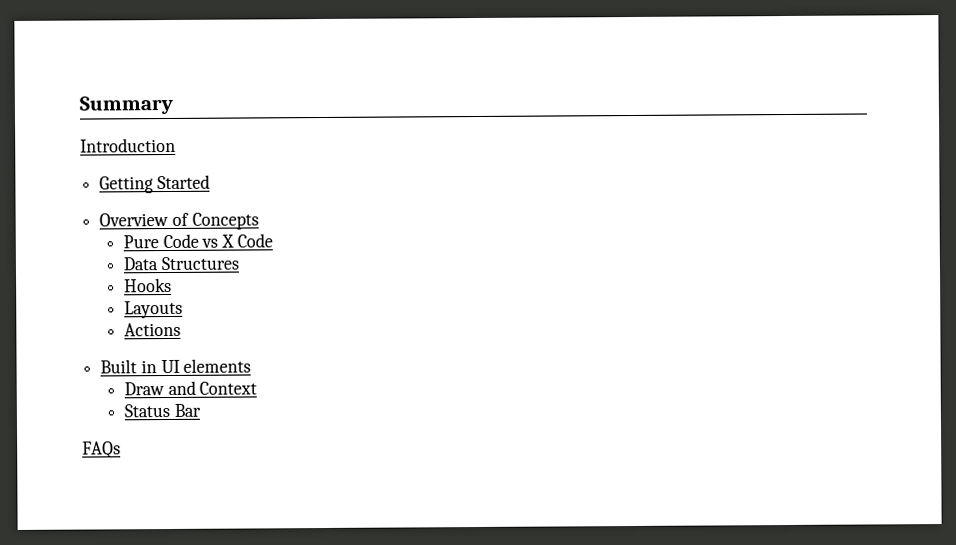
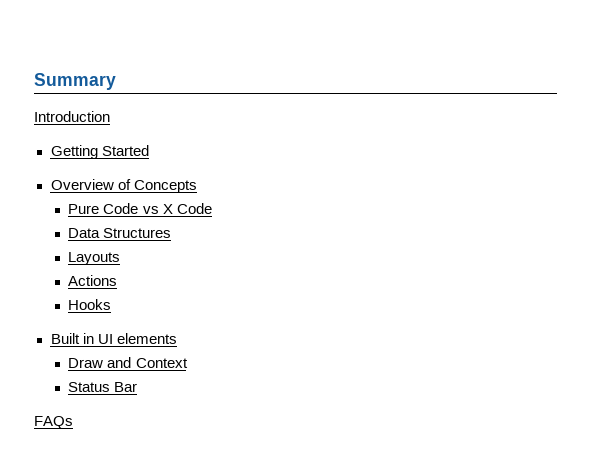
- Hooks
+ Hooks

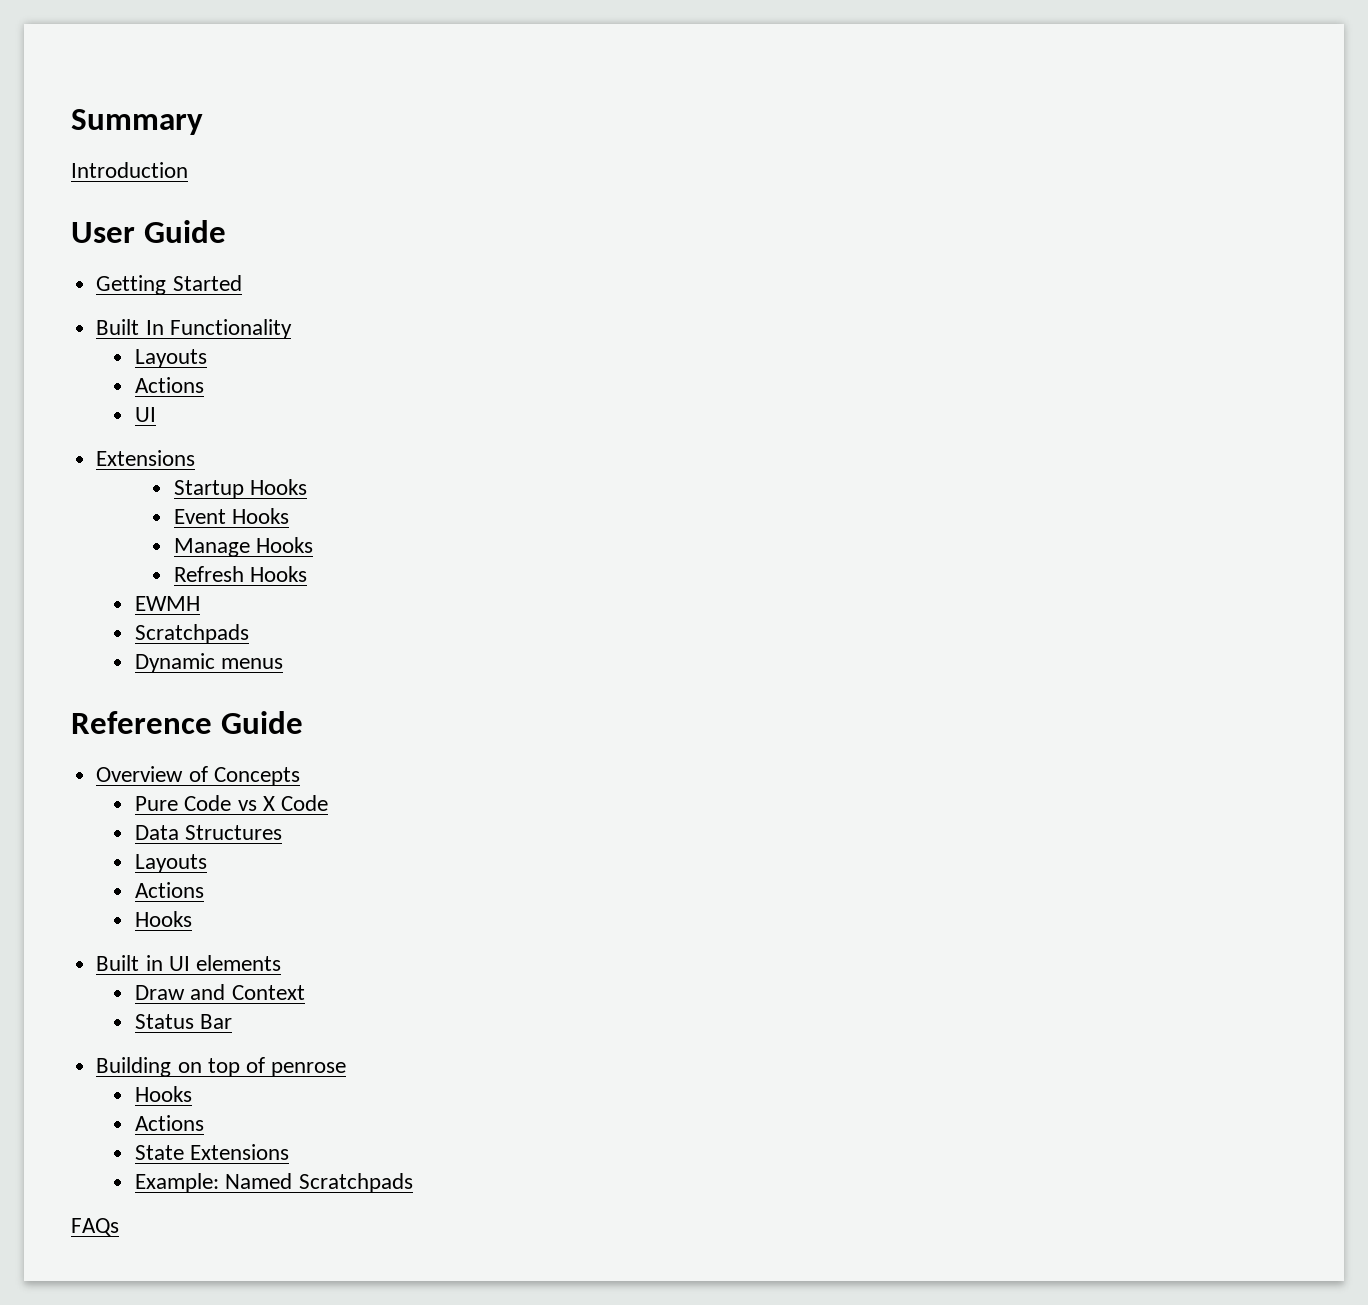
+ User Guide
+ Built In Functionality
+ Layouts
+ Actions
+ UI
+ Extensions
+ Startup Hooks
+ Event Hooks
+ Manage Hooks
+ Refresh Hooks
+ EWMH
+ Scratchpads
+ Dynamic menus
+ Reference Guide
+ Building on top of penrose
+ Hooks
+ Actions
+ State Extensions
+ Example: Named Scratchpads

